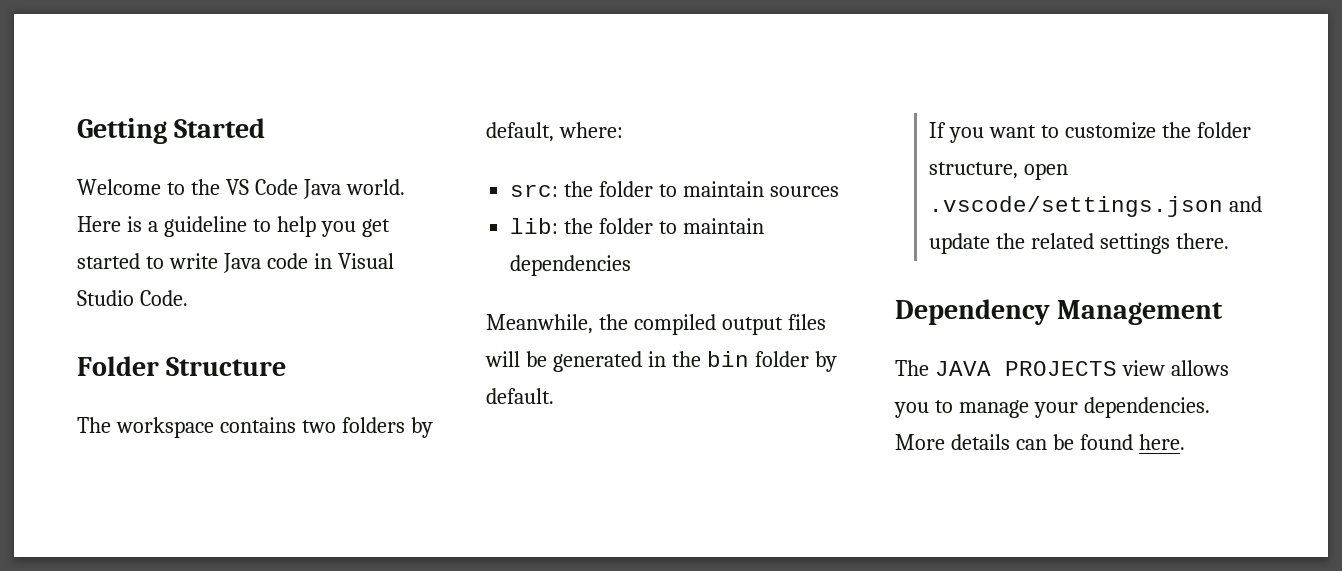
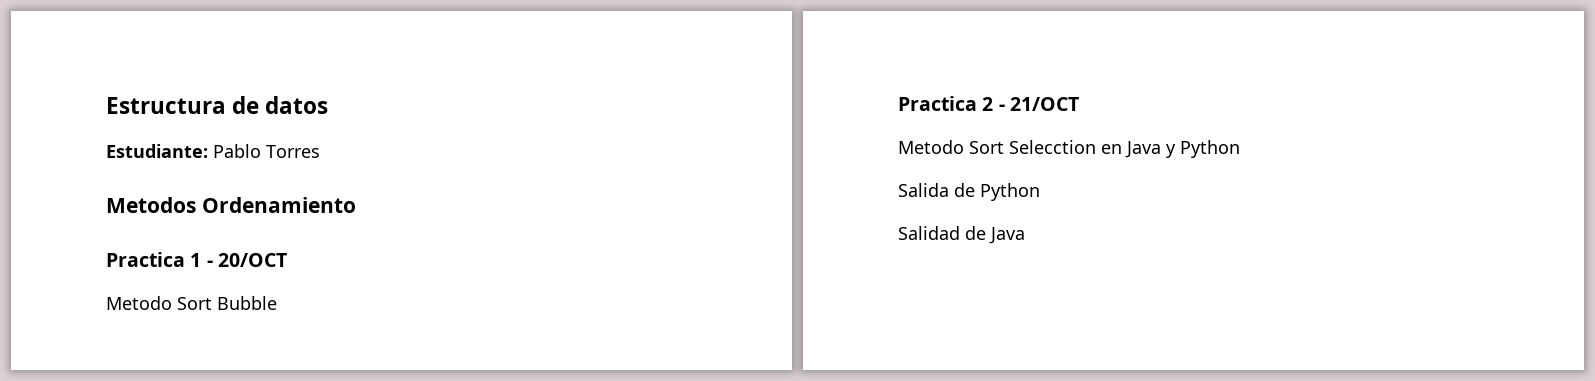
- Getting Started
- Welcome to the VS Code Java world. Here is a guideline to help you get started to write Java code in Visual Studio Code.
- Folder Structure
- The workspace contains two folders by default, where:
- src: the folder to maintain sources
- lib: the folder to maintain dependencies
- Meanwhile, the compiled output files will be generated in the bin folder by default.
- If you want to customize the folder structure, open .vscode/settings.json and update the related settings there.
- Dependency Management
- The JAVA PROJECTS view allows you to manage your dependencies. More details can be found here.
+ Estructura de datos
+ Estudiante: Pablo Torres
+ Metodos Ordenamiento
+ Practica 1 - 20/OCT
+ Metodo Sort Bubble
+ Practica 2 - 21/OCT
+ Metodo Sort Selecction en Java y Python
+ Salida de Python
+ Salidad de Java

